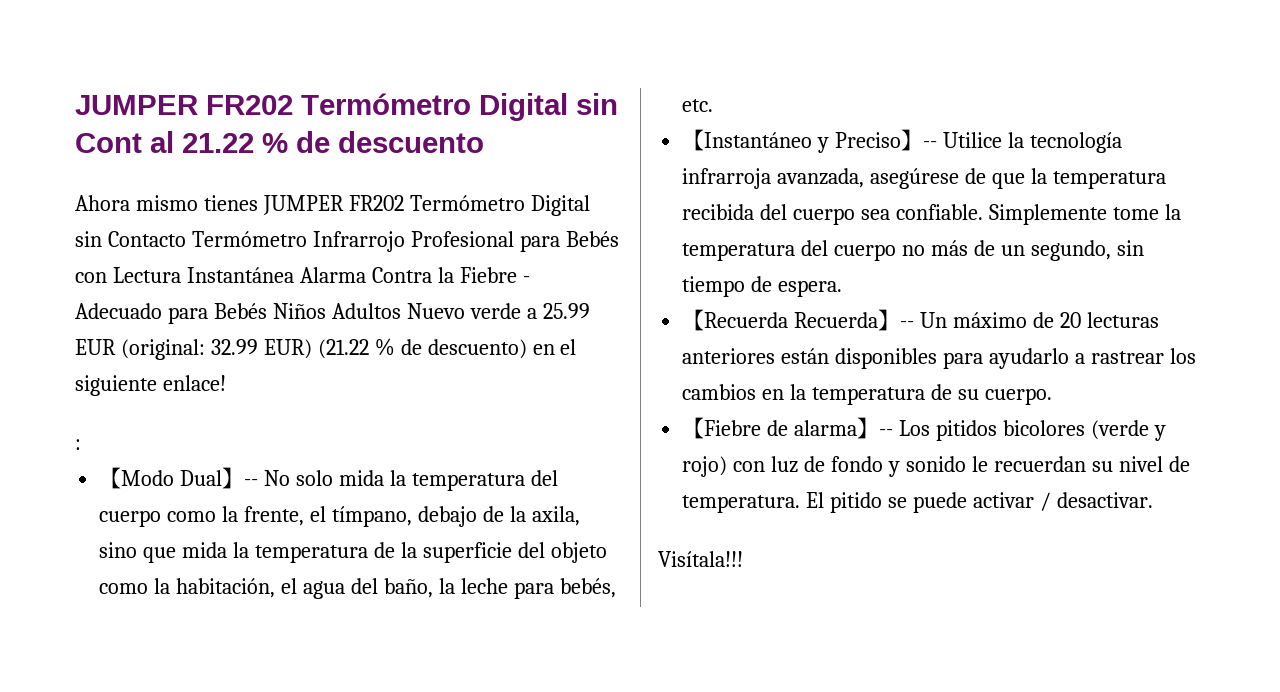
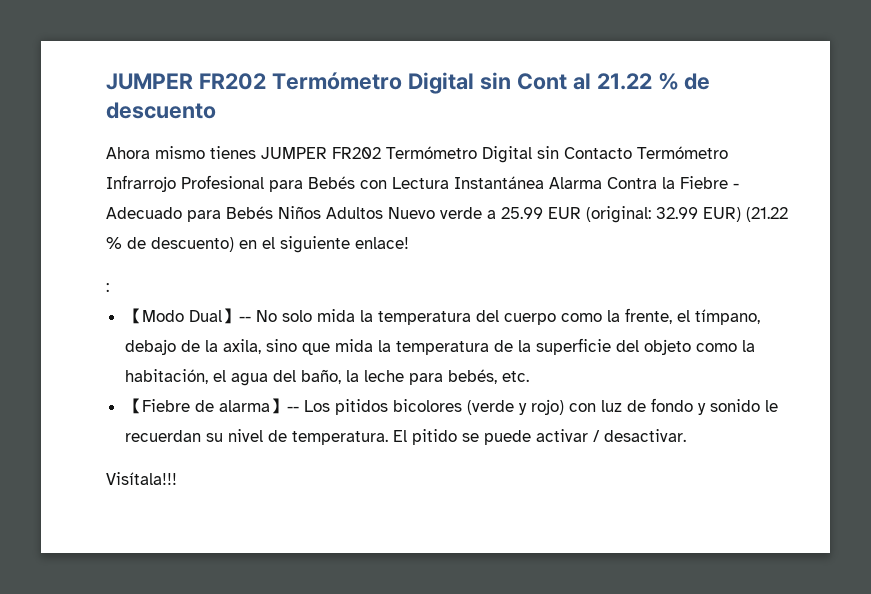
- 【Instantáneo y Preciso】-- Utilice la tecnología infrarroja avanzada, asegúrese de que la temperatura recibida del cuerpo sea confiable. Simplemente tome la temperatura del cuerpo no más de un segundo, sin tiempo de espera.
- 【Recuerda Recuerda】-- Un máximo de 20 lecturas anteriores están disponibles para ayudarlo a rastrear los cambios en la temperatura de su cuerpo.

